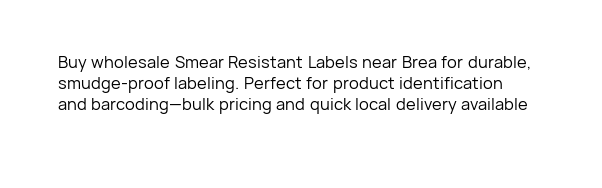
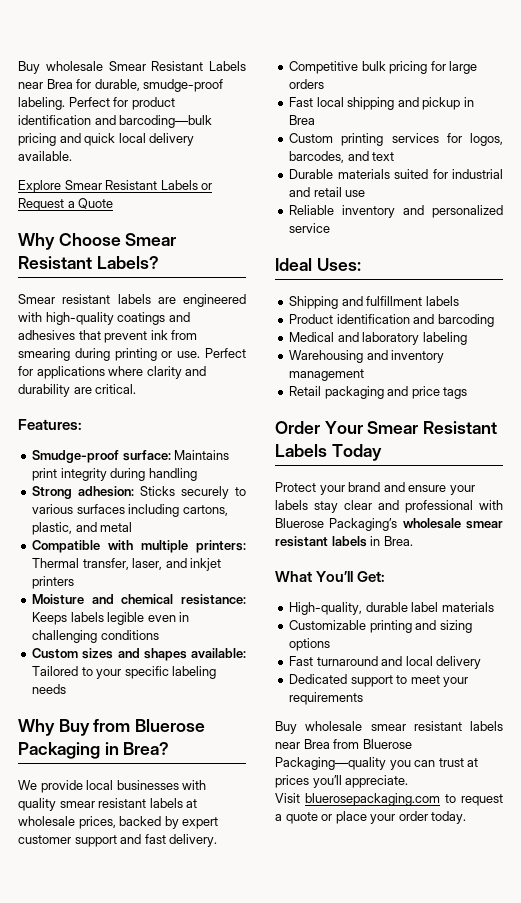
- Perfect for product identification and barcoding—bulk pricing and quick local delivery available
+ Perfect for product identification and barcoding—bulk pricing and quick local delivery available.
+ Explore Smear Resistant Labels or Request a Quote
+ Why Choose Smear Resistant Labels?
+ Smear resistant labels are engineered with high-quality coatings and adhesives that prevent ink from smearing during printing or use. Perfect for applications where clarity and durability are critical.
+ Features:
+ Smudge-proof surface: Maintains print integrity during handling
+ Strong adhesion: Sticks securely to various surfaces including cartons, plastic, and metal
+ Compatible with multiple printers: Thermal transfer, laser, and inkjet printers
+ Moisture and chemical resistance: Keeps labels legible even in challenging conditions
+ Custom sizes and shapes available: Tailored to your specific labeling needs
+ Why Buy from Bluerose Packaging in Brea?
+ We provide local businesses with quality smear resistant labels at wholesale prices, backed by expert customer support and fast delivery.
+ Competitive bulk pricing for large orders
+ Fast local shipping and pickup in Brea
+ Custom printing services for logos, barcodes, and text
+ Durable materials suited for industrial and retail use
+ Reliable inventory and personalized service
+ Ideal Uses:
+ Shipping and fulfillment labels
+ Product identification and barcoding
+ Medical and laboratory labeling
+ Warehousing and inventory management
+ Retail packaging and price tags
+ Order Your Smear Resistant Labels Today
+ Protect your brand and ensure your labels stay clear and professional with Bluerose Packaging’s wholesale smear resistant labels in Brea.
+ What You’ll Get:
+ High-quality, durable label materials
+ Customizable printing and sizing options
+ Fast turnaround and local delivery
+ Dedicated support to meet your requirements
+ Buy wholesale smear resistant labels near Brea from Bluerose Packaging—quality you can trust at prices you’ll appreciate.
+ Visit bluerosepackaging.com to request a quote or place your order today.

